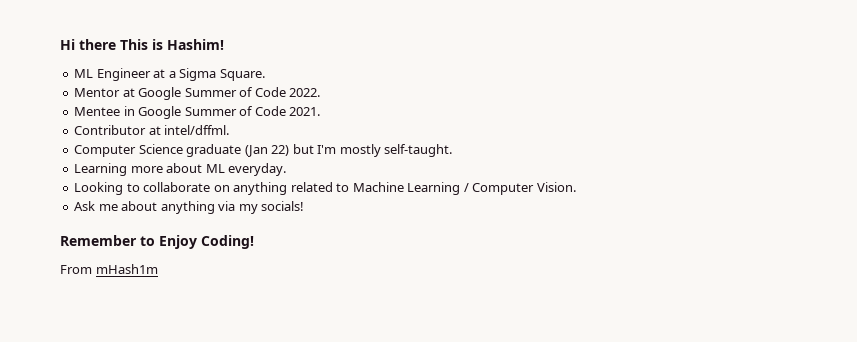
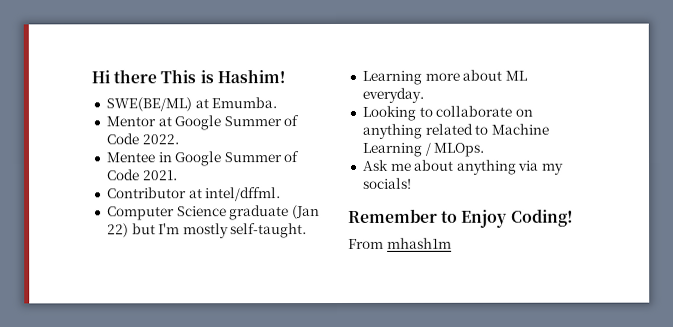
- ML Engineer at a Sigma Square.
+ SWE(BE/ML) at Emumba.
- Looking to collaborate on anything related to Machine Learning / Computer Vision.
+ Looking to collaborate on anything related to Machine Learning / MLOps.
- From mHash1m
+ From mhash1m

